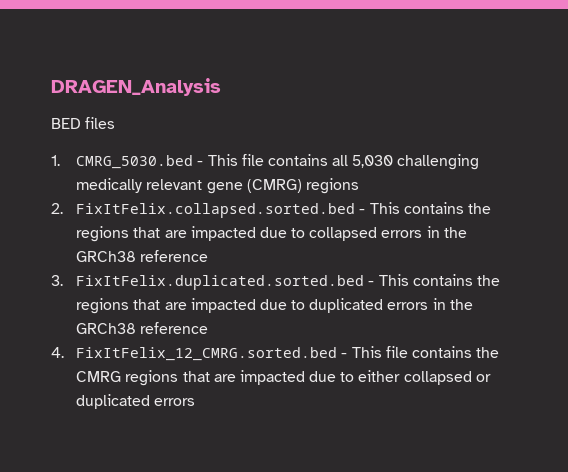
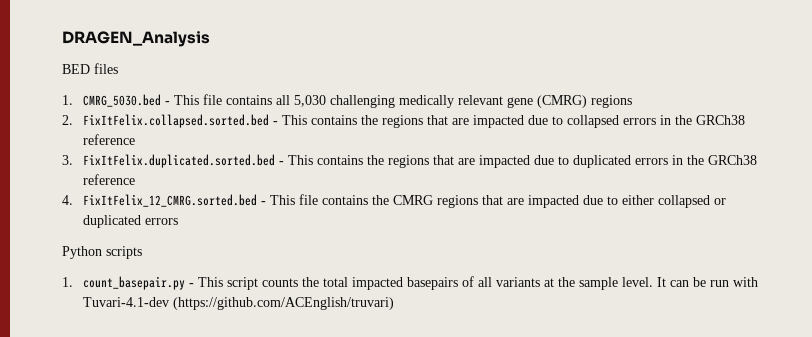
+ Python scripts
+ 1. count_basepair.py - This script counts the total impacted basepairs of all variants at the sample level. It can be run with Tuvari-4.1-dev (https://github.com/ACEnglish/truvari)

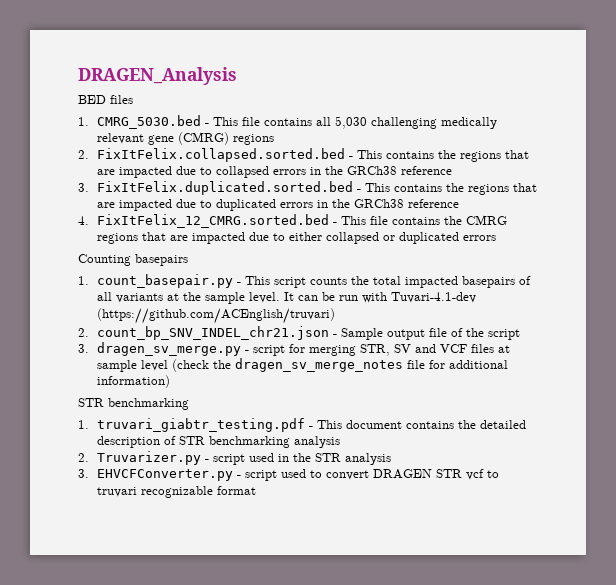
- Python scripts
+ Counting basepairs
+ 2. count_bp_SNV_INDEL_chr21.json - Sample output file of the script
+ 3. dragen_sv_merge.py - script for merging STR, SV and VCF files at sample level (check the dragen_sv_merge_notes file for additional information)
+ STR benchmarking
+ 1. truvari_giabtr_testing.pdf - This document contains the detailed description of STR benchmarking analysis
+ 2. Truvarizer.py - script used in the STR analysis
+ 3. EHVCFConverter.py - script used to convert DRAGEN STR vcf to truvari recognizable format

